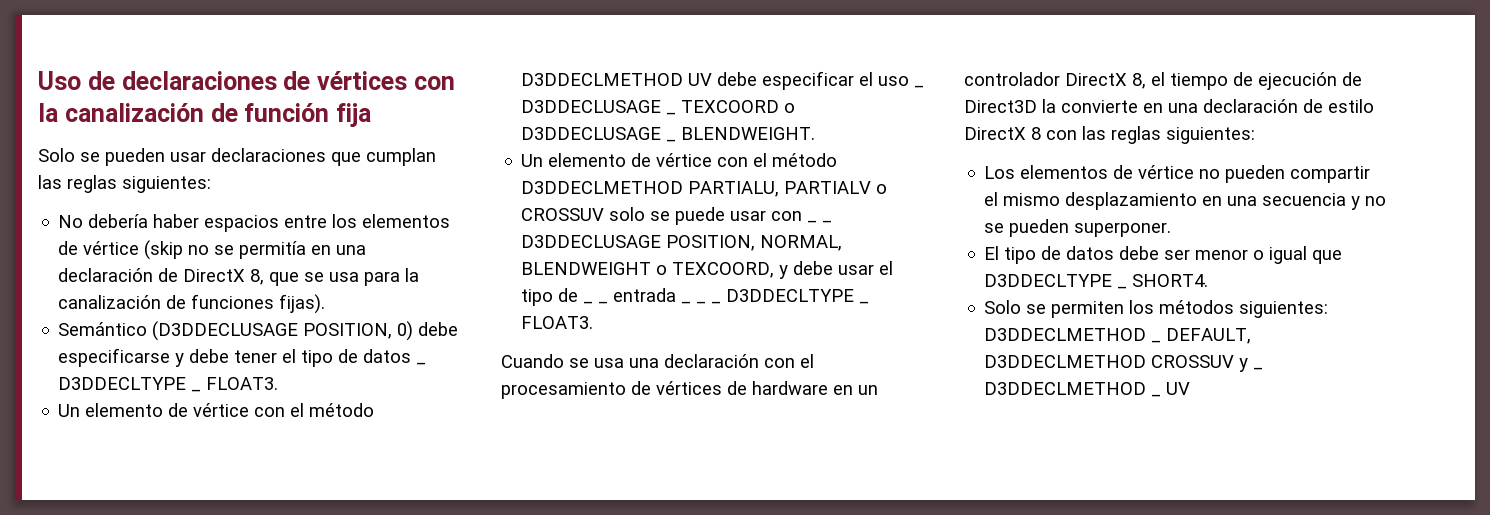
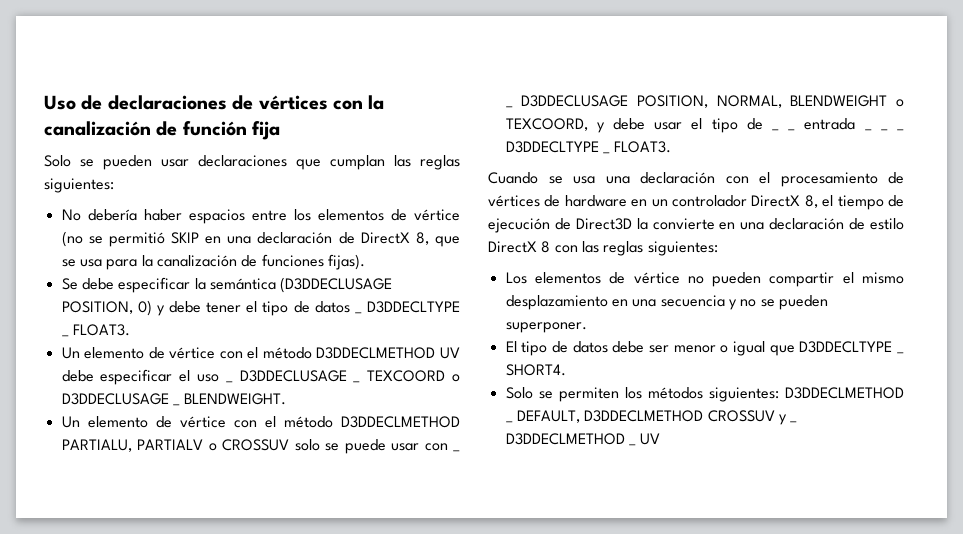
- No debería haber espacios entre los elementos de vértice (skip no se permitía en una declaración de DirectX 8, que se usa para la canalización de funciones fijas).
+ No debería haber espacios entre los elementos de vértice (no se permitió SKIP en una declaración de DirectX 8, que se usa para la canalización de funciones fijas).
- Semántico (D3DDECLUSAGE POSITION, 0) debe especificarse y debe tener el tipo de datos _ D3DDECLTYPE _ FLOAT3.
+ Se debe especificar la semántica (D3DDECLUSAGE POSITION, 0) y debe tener el tipo de datos _ D3DDECLTYPE _ FLOAT3.

